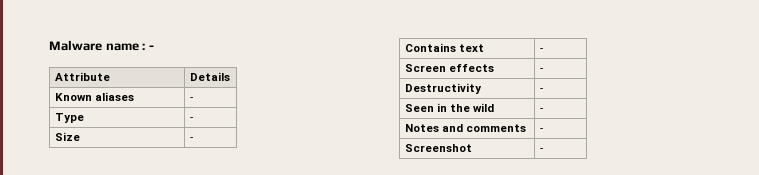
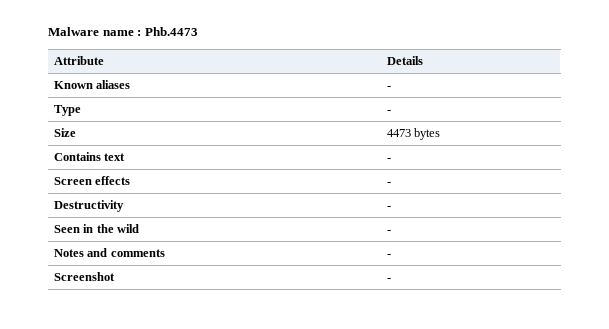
- Malware name : -
+ Malware name : Phb.4473
- Size | -
+ Size | 4473 bytes

